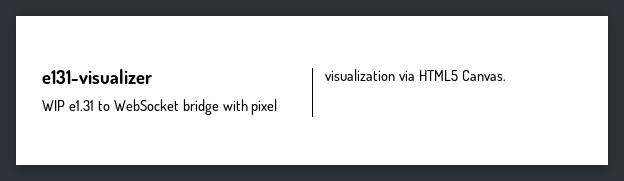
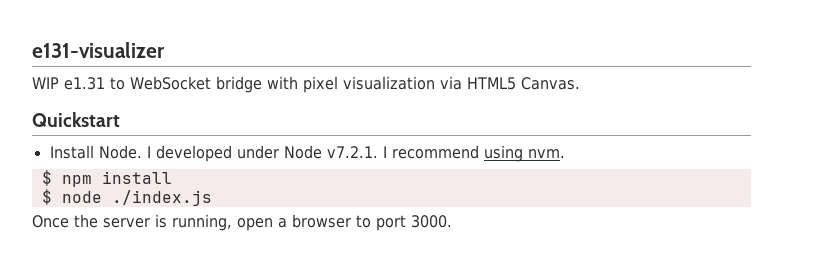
+ Quickstart
+ Install Node. I developed under Node v7.2.1. I recommend using nvm.
+ $ npm install
+ $ node ./index.js
+ Once the server is running, open a browser to port 3000.

